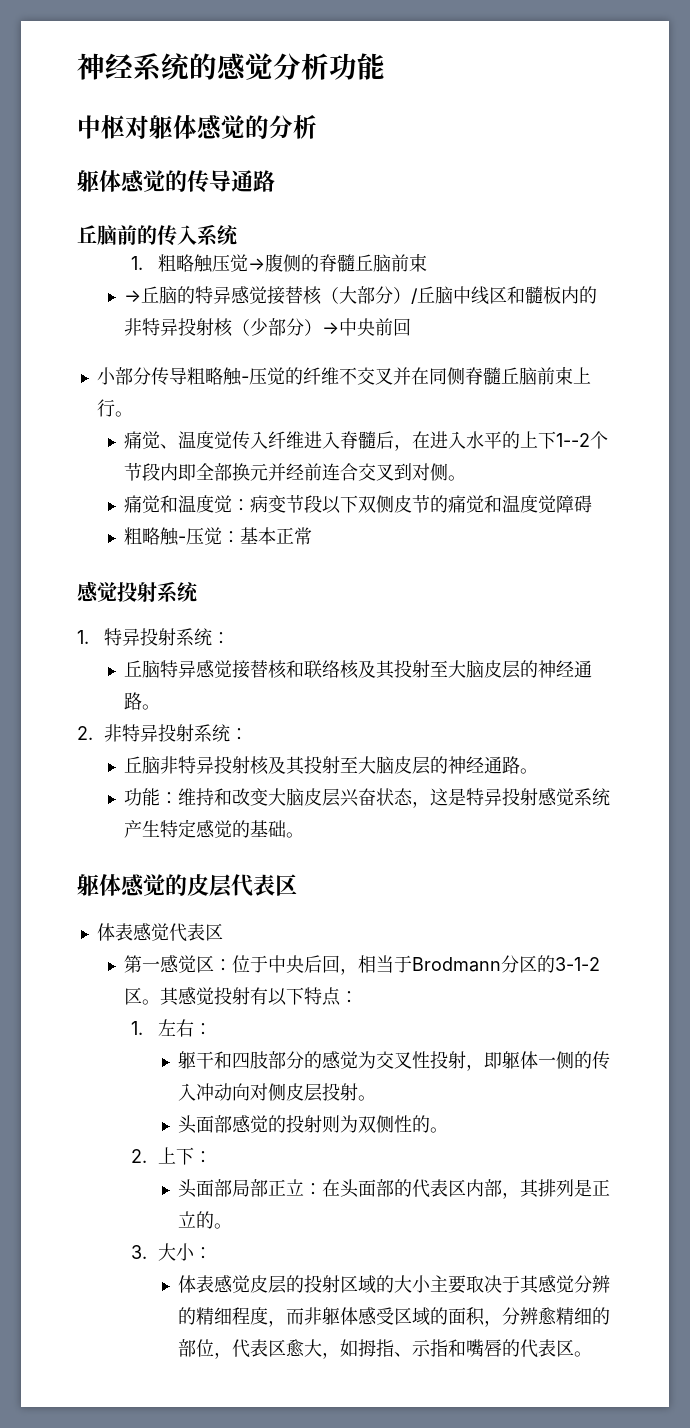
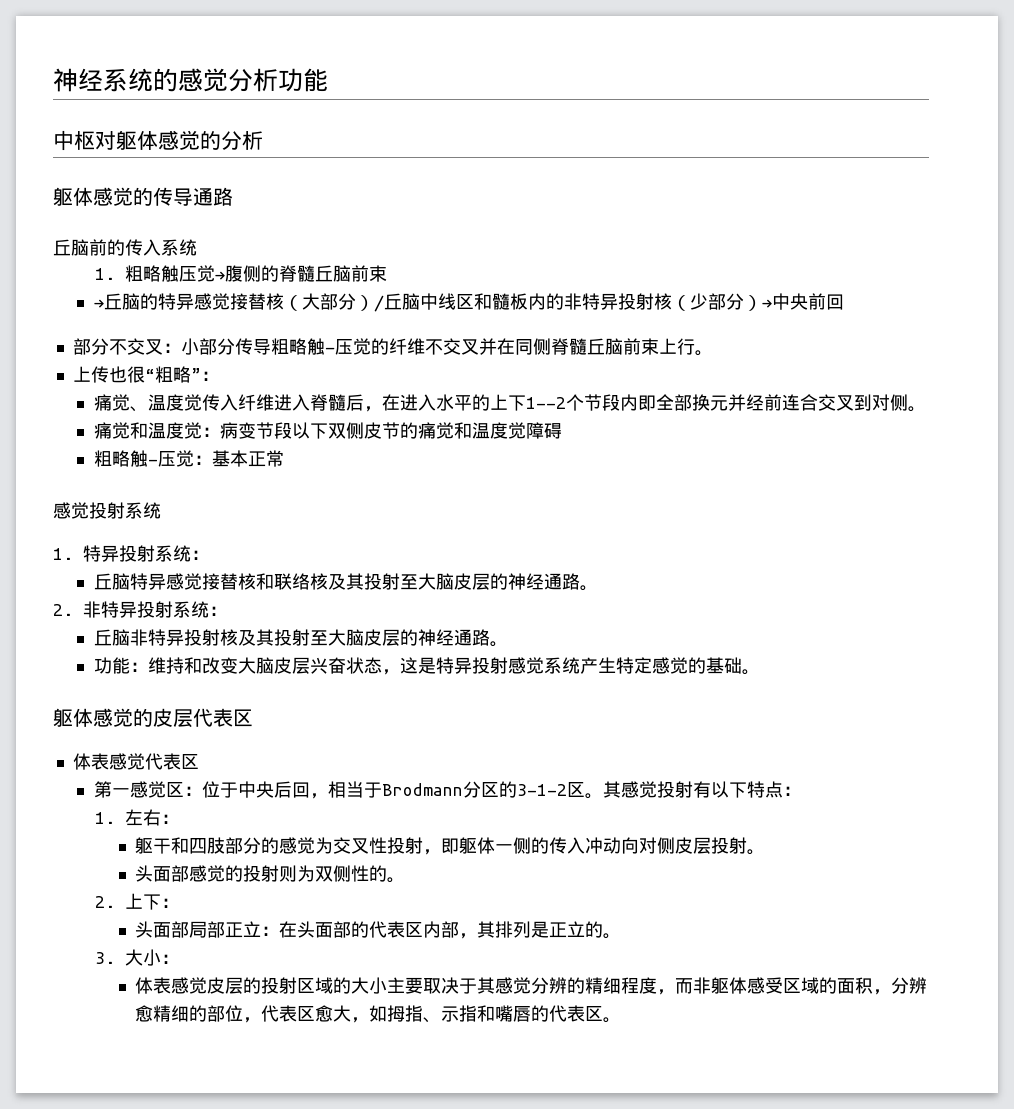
- 小部分传导粗略触-压觉的纤维不交叉并在同侧脊髓丘脑前束上行。
+ 部分不交叉：小部分传导粗略触-压觉的纤维不交叉并在同侧脊髓丘脑前束上行。
+ 上传也很“粗略”：

